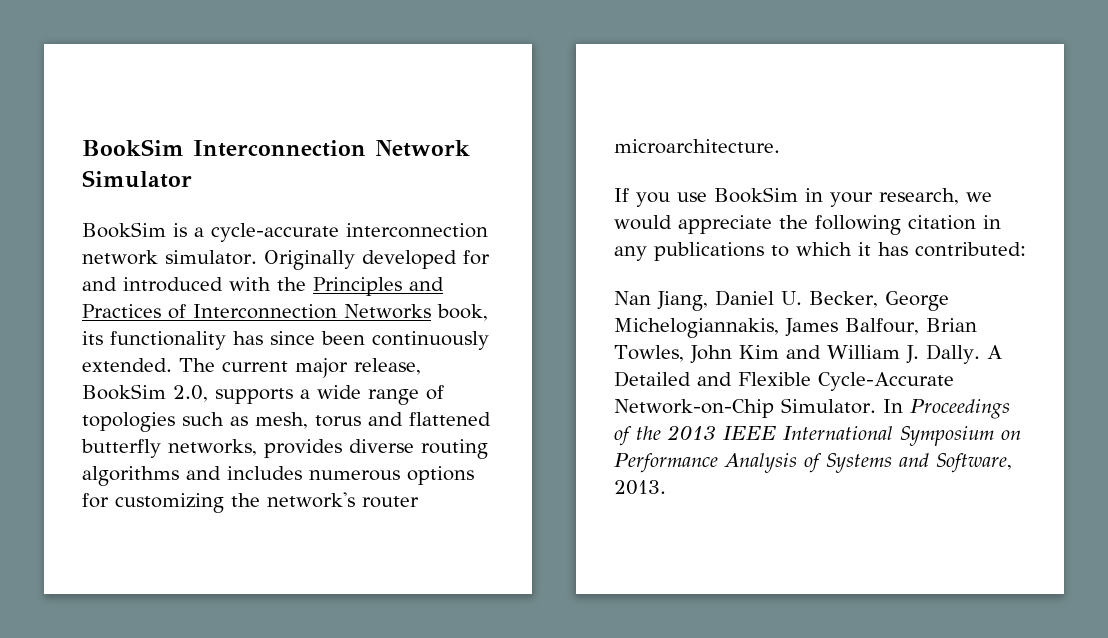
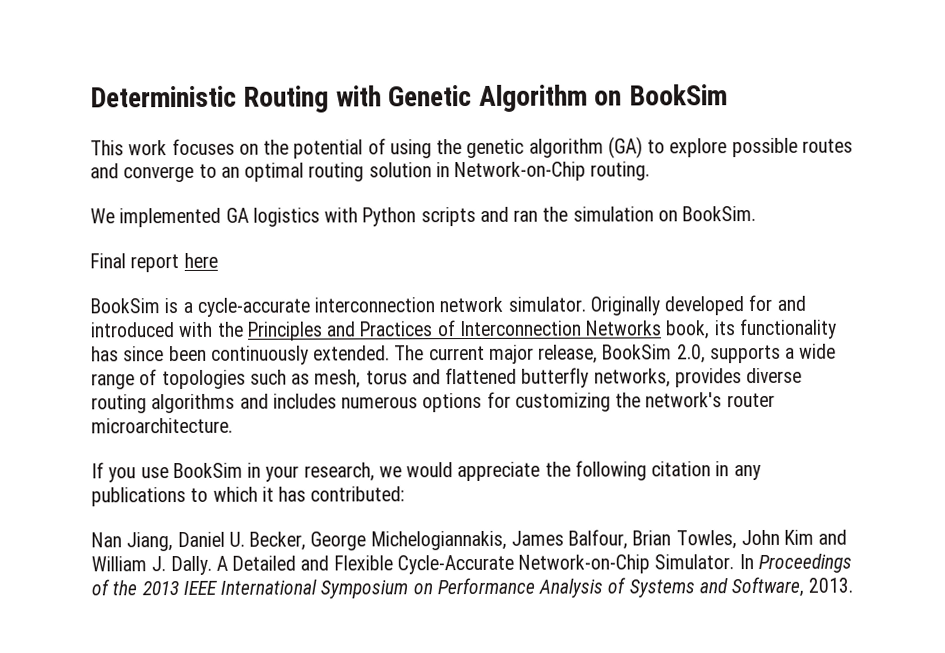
- BookSim Interconnection Network Simulator
+ Deterministic Routing with Genetic Algorithm on BookSim
+ This work focuses on the potential of using the genetic algorithm (GA) to explore possible routes and converge to an optimal routing solution in Network-on-Chip routing.
+ We implemented GA logistics with Python scripts and ran the simulation on BookSim.
+ Final report here

